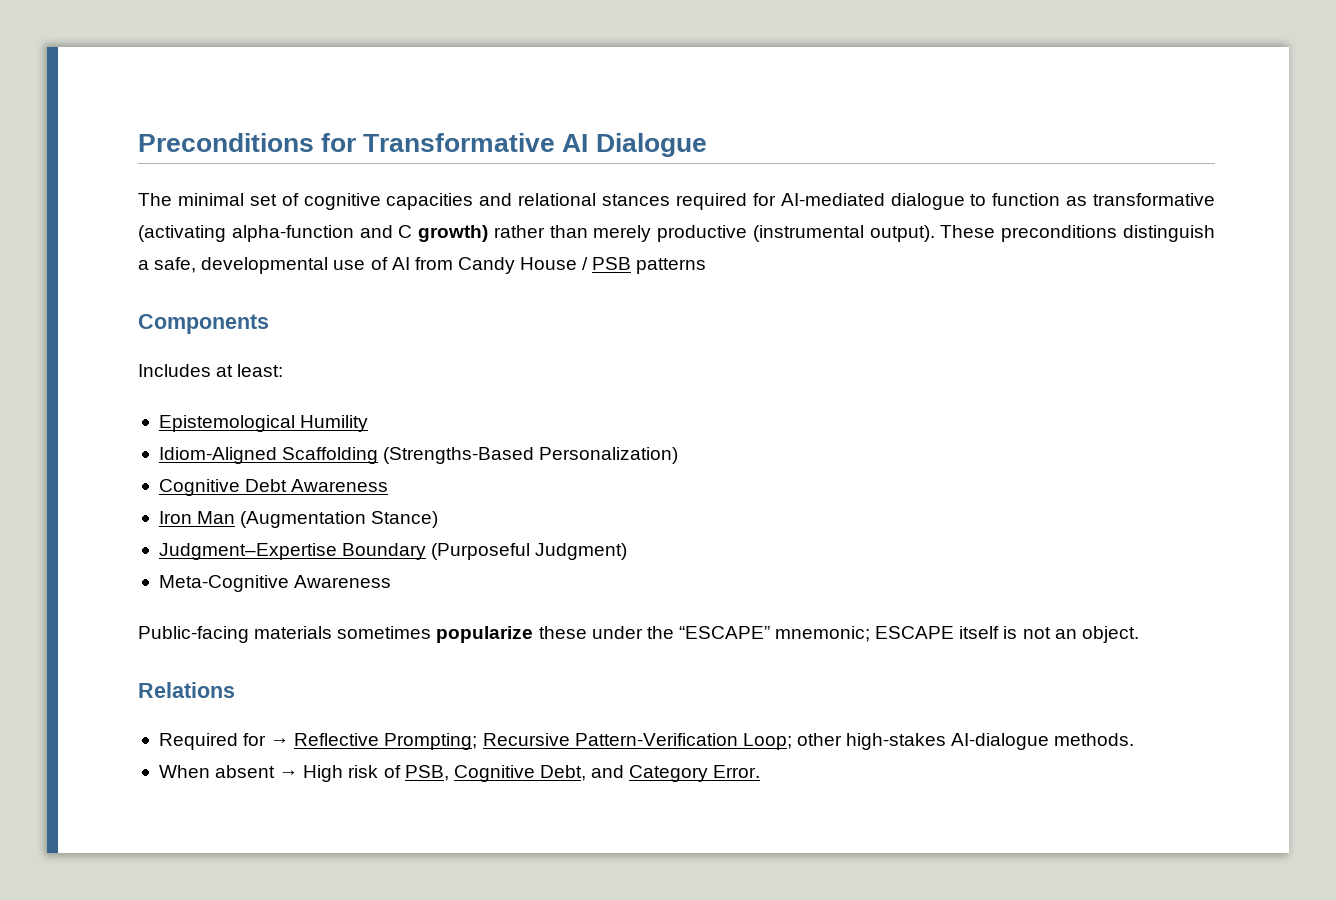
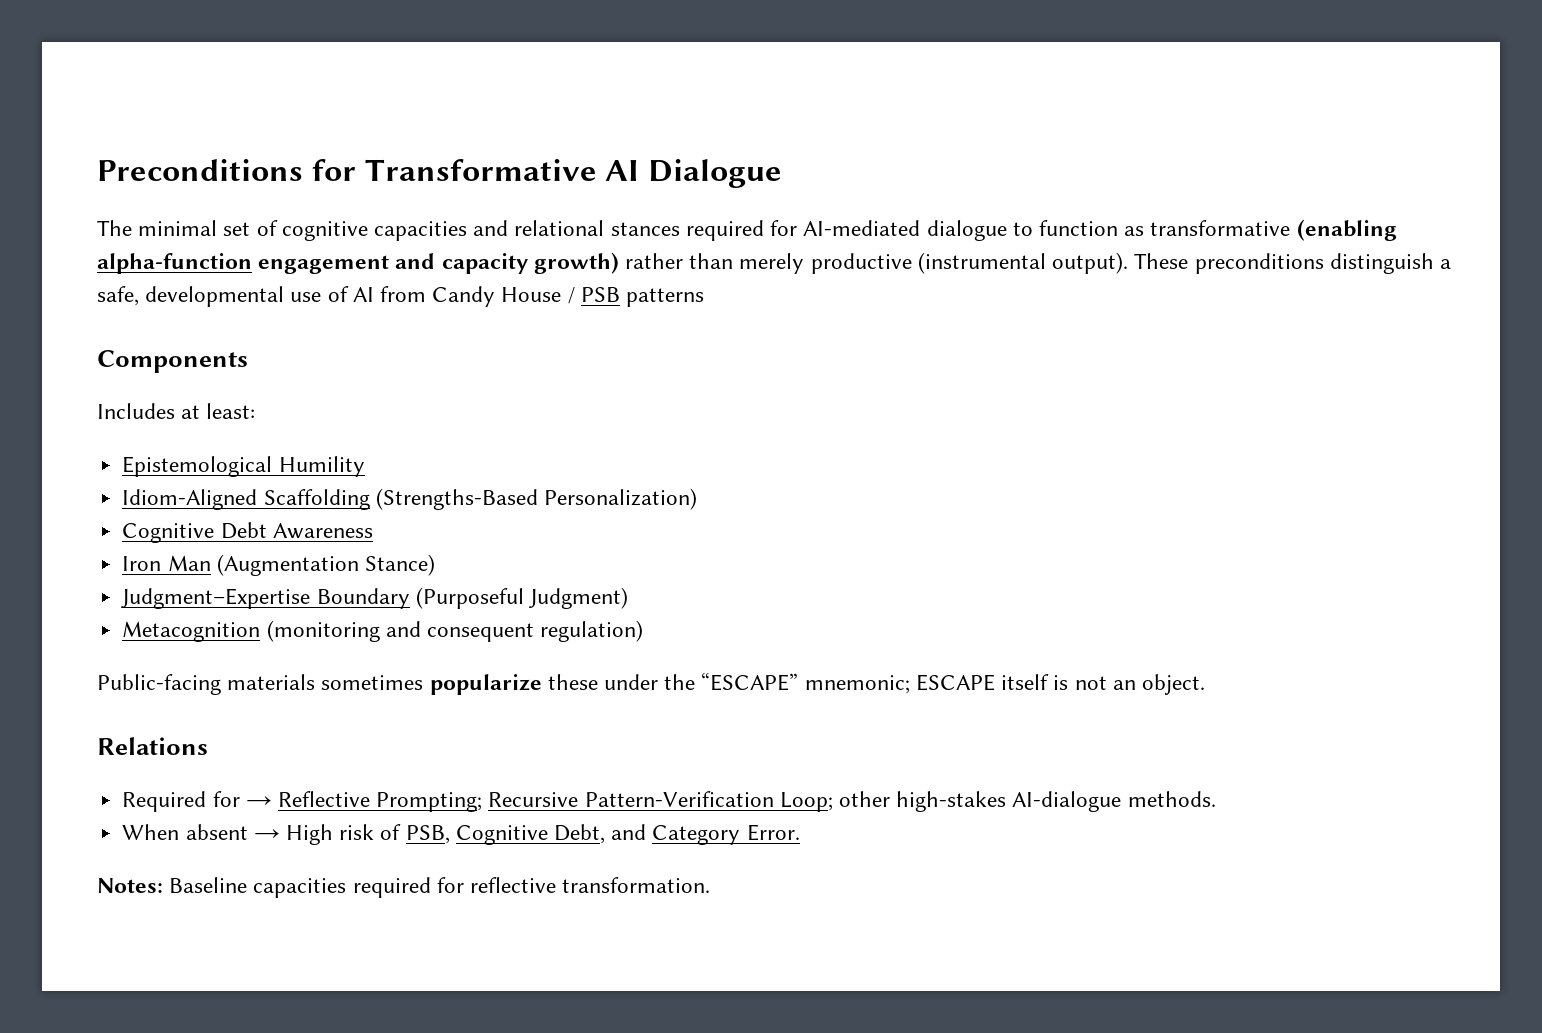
- The minimal set of cognitive capacities and relational stances required for AI-mediated dialogue to function as transformative (activating alpha-function and C growth) rather than merely productive (instrumental output).
+ The minimal set of cognitive capacities and relational stances required for AI-mediated dialogue to function as transformative (enabling alpha-function engagement and capacity growth) rather than merely productive (instrumental output).
- Meta-Cognitive Awareness
+ Metacognition (monitoring and consequent regulation)
+ Notes: Baseline capacities required for reflective transformation.

